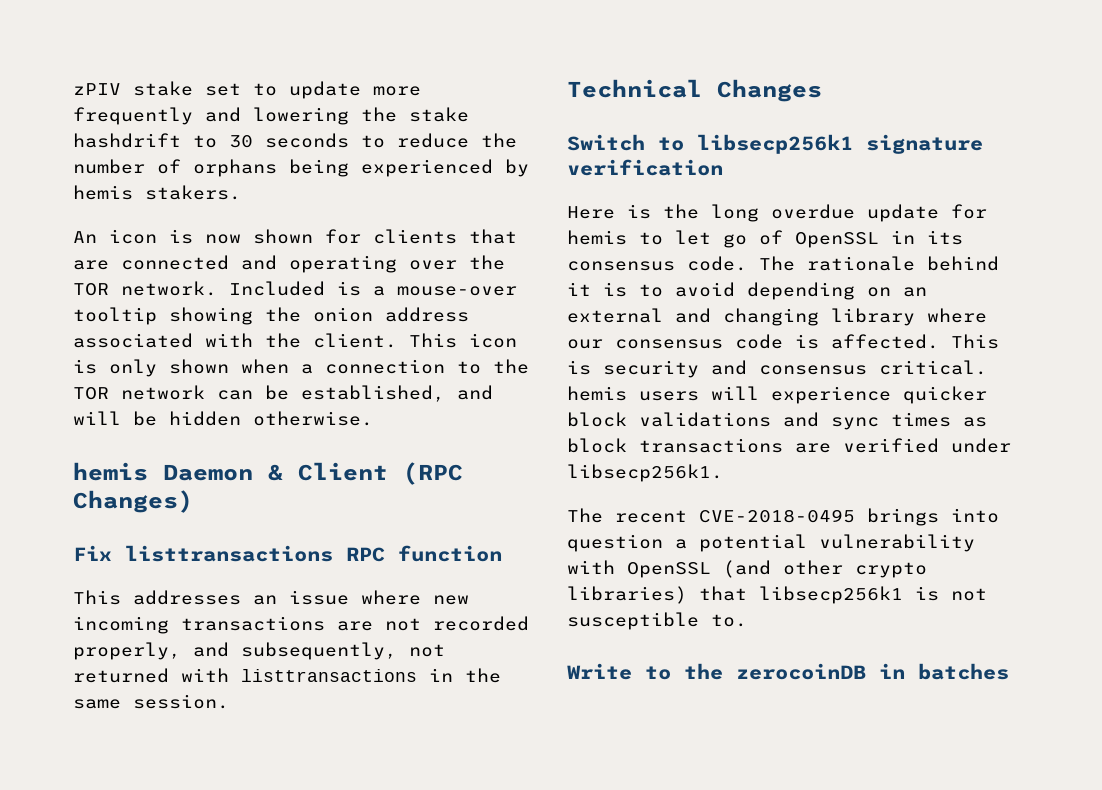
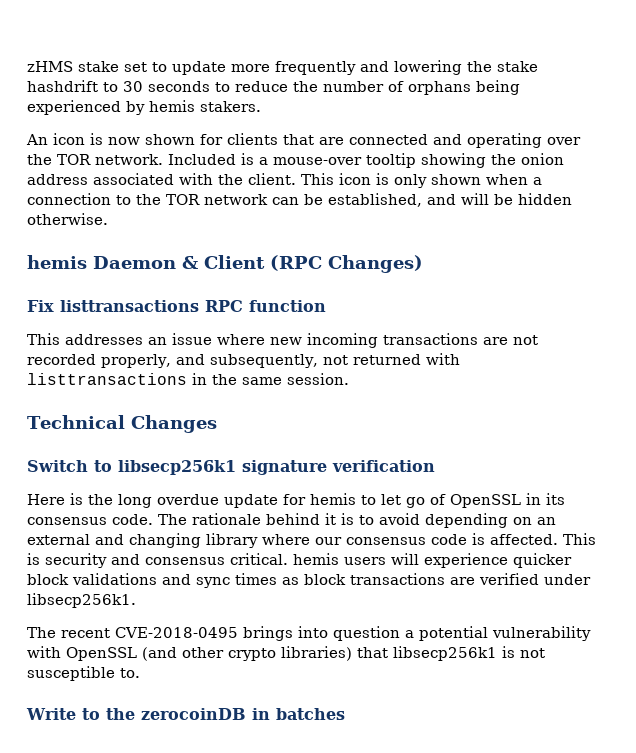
- zPIV stake set to update more frequently and lowering the stake hashdrift to 30 seconds to reduce the number of orphans being experienced by hemis stakers.
+ zHMS stake set to update more frequently and lowering the stake hashdrift to 30 seconds to reduce the number of orphans being experienced by hemis stakers.

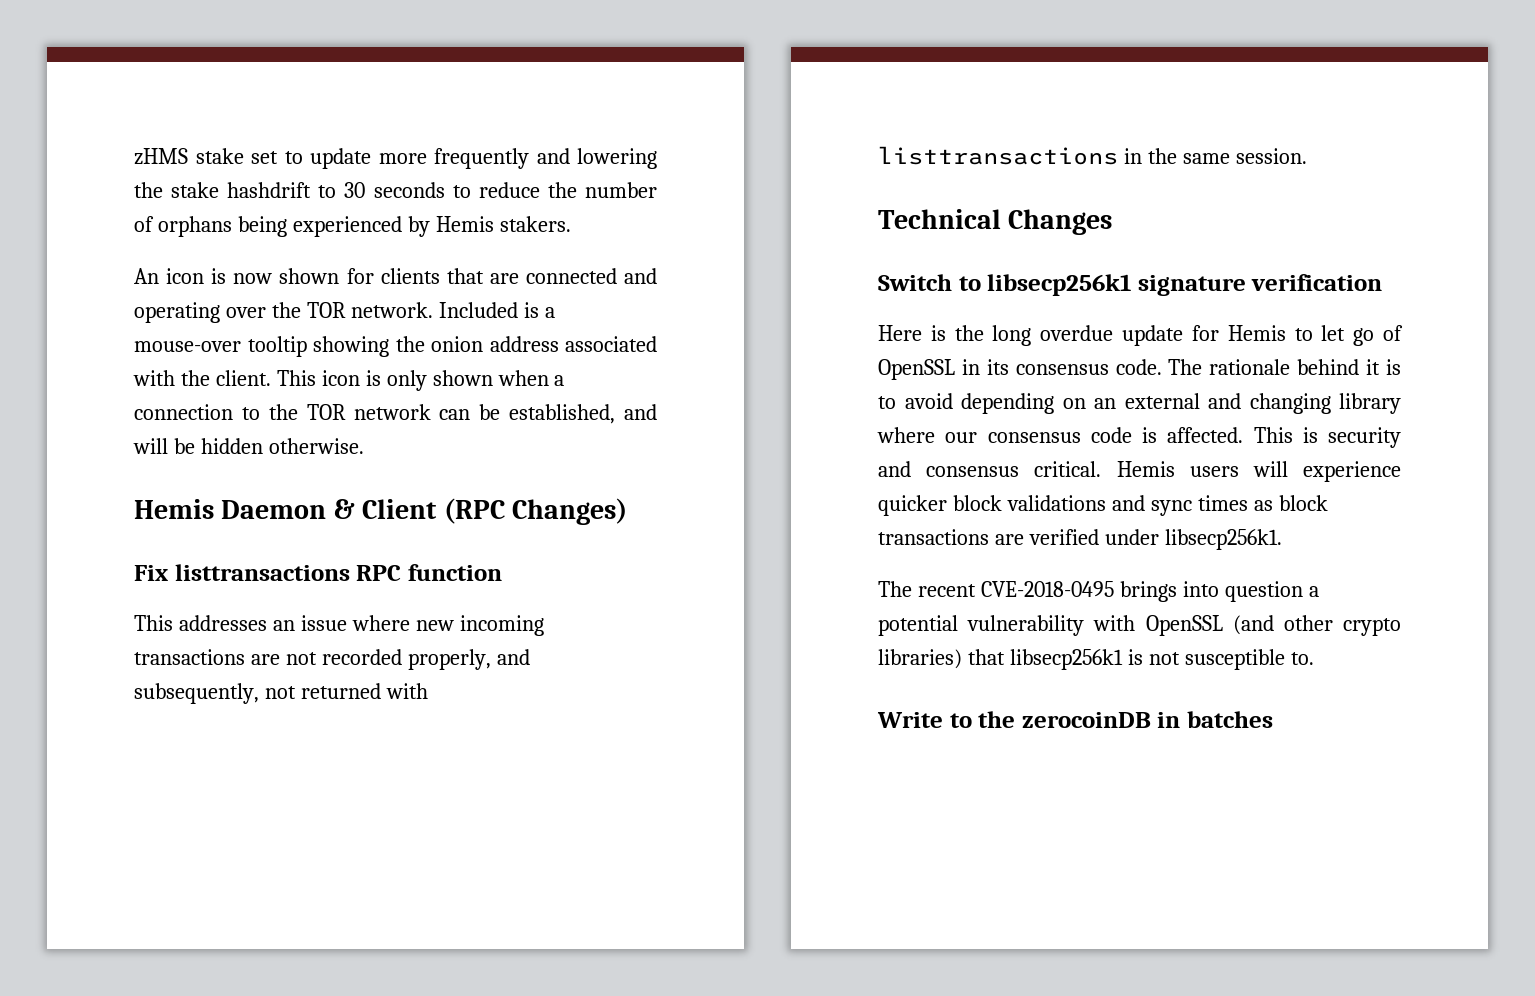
- zHMS stake set to update more frequently and lowering the stake hashdrift to 30 seconds to reduce the number of orphans being experienced by hemis stakers.
+ zHMS stake set to update more frequently and lowering the stake hashdrift to 30 seconds to reduce the number of orphans being experienced by Hemis stakers.
- hemis Daemon & Client (RPC Changes)
+ Hemis Daemon & Client (RPC Changes)
- Here is the long overdue update for hemis to let go of OpenSSL in its consensus code.
+ Here is the long overdue update for Hemis to let go of OpenSSL in its consensus code.
- This is security and consensus critical. hemis users will experience quicker block validations and sync times as block transactions are verified under libsecp256k1.
+ This is security and consensus critical. Hemis users will experience quicker block validations and sync times as block transactions are verified under libsecp256k1.

